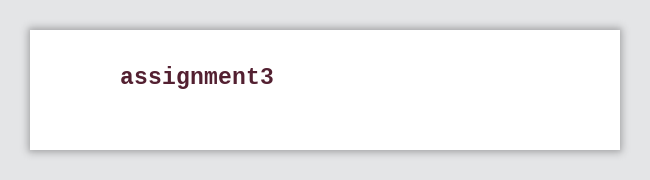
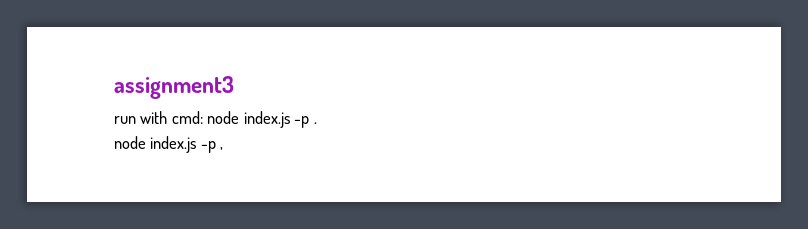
+ run with cmd: node index.js -p .
+ node index.js -p ,

